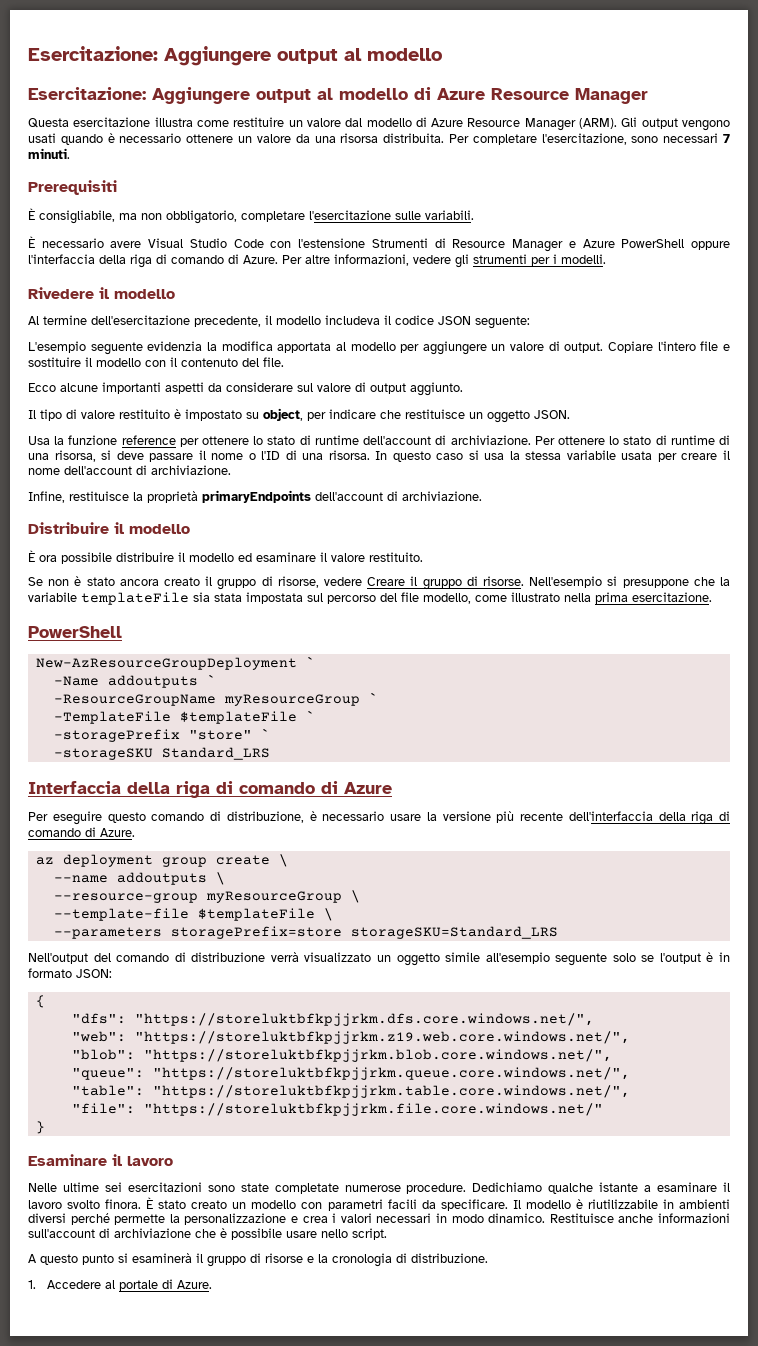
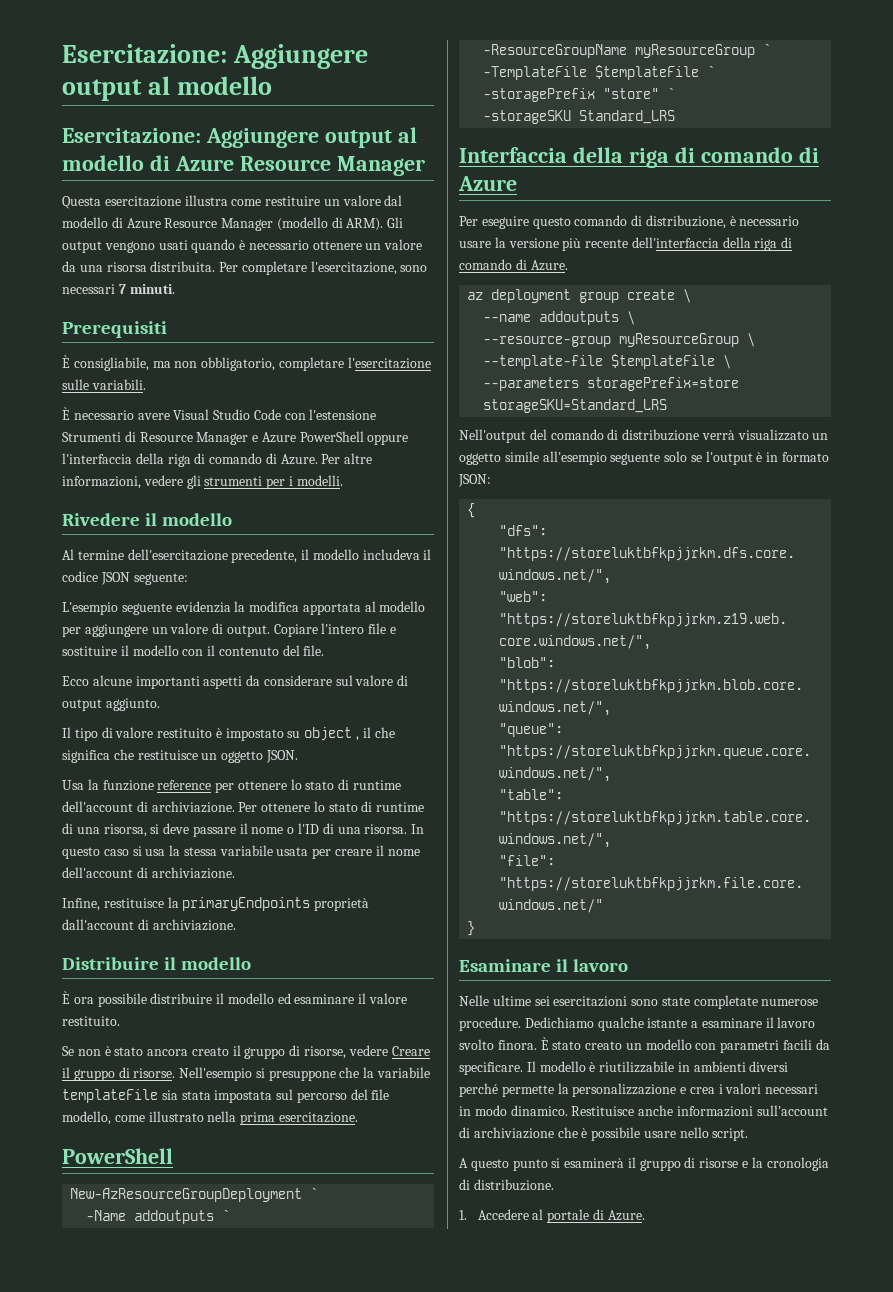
- Questa esercitazione illustra come restituire un valore dal modello di Azure Resource Manager (ARM).
+ Questa esercitazione illustra come restituire un valore dal modello di Azure Resource Manager (modello di ARM).
- Il tipo di valore restituito è impostato su object, per indicare che restituisce un oggetto JSON.
+ Il tipo di valore restituito è impostato su object , il che significa che restituisce un oggetto JSON.
- Infine, restituisce la proprietà primaryEndpoints dell'account di archiviazione.
+ Infine, restituisce la primaryEndpoints proprietà dall'account di archiviazione.

